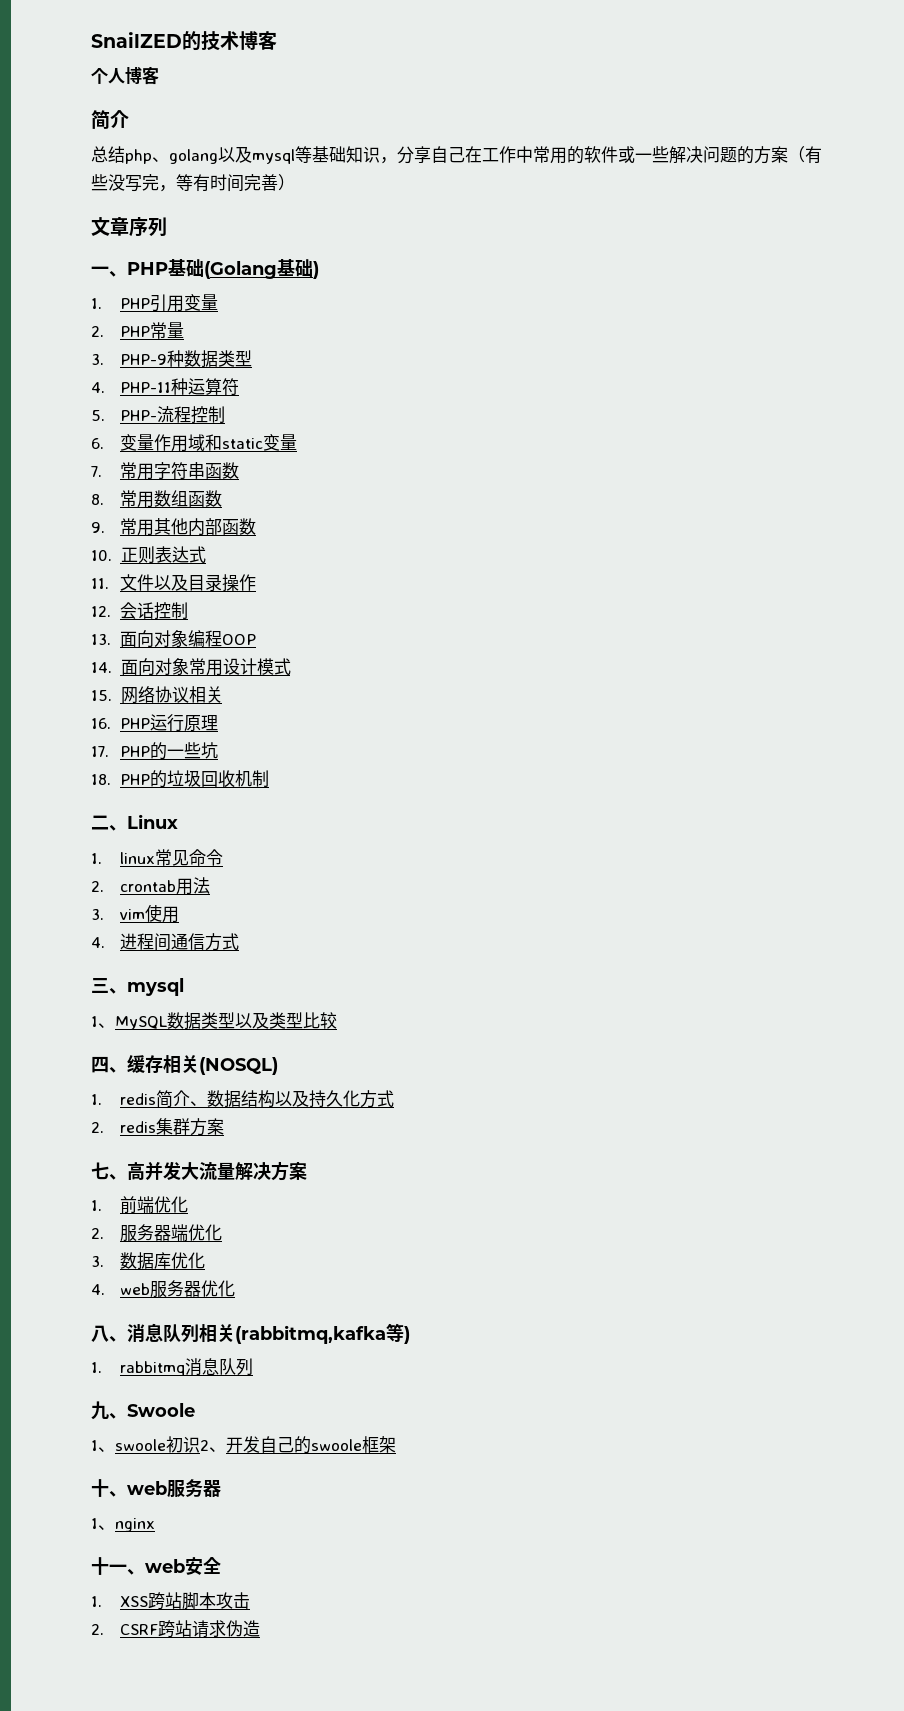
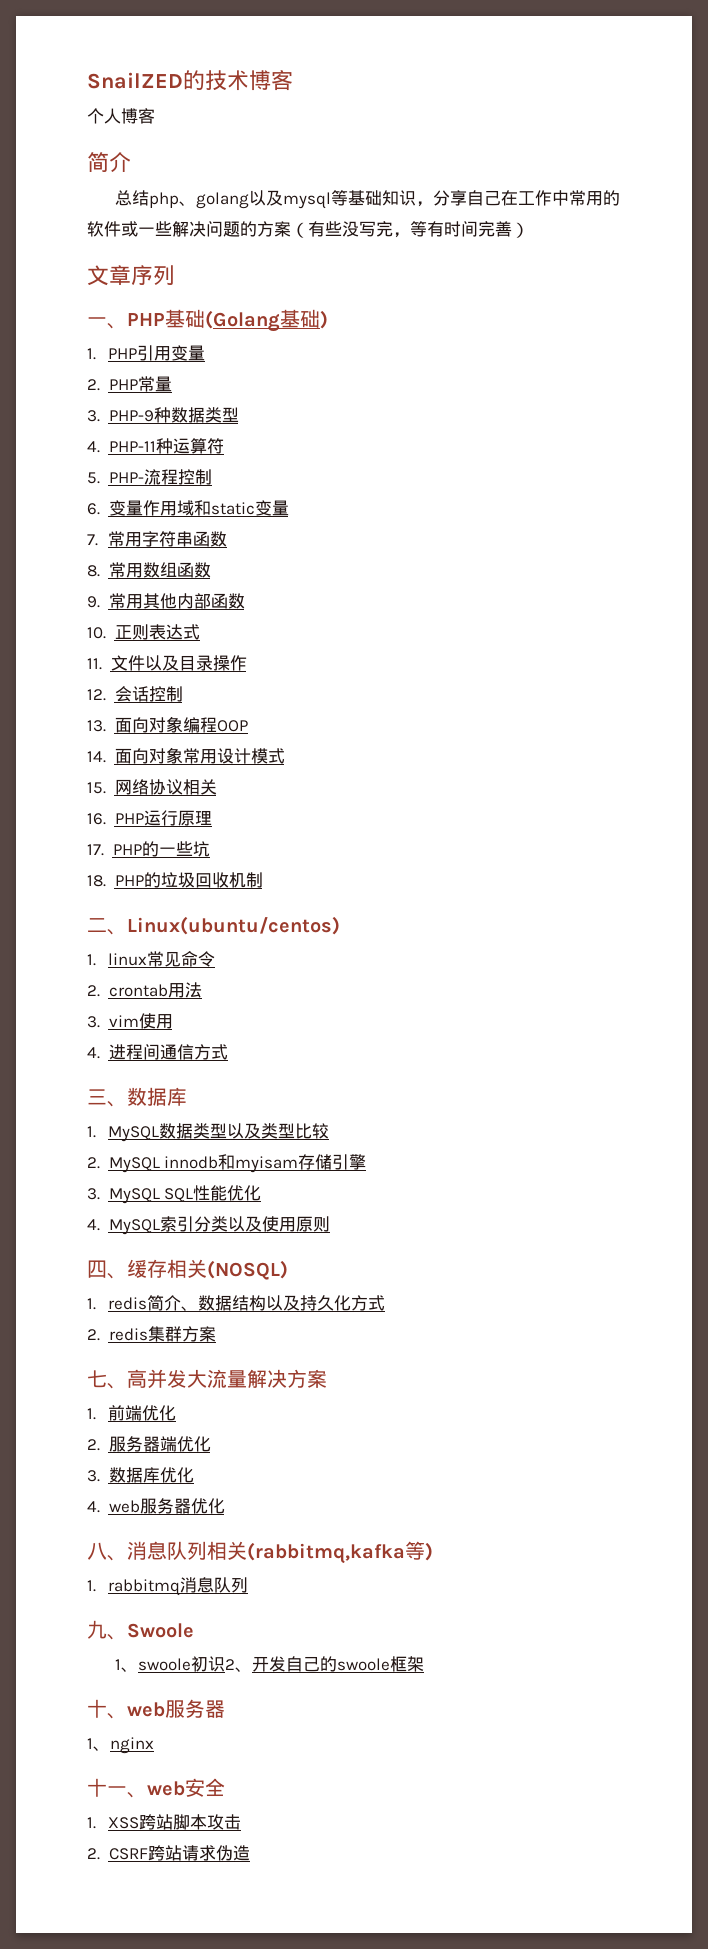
- 二、Linux
+ 二、Linux(ubuntu/centos)
- 三、mysql
- 1、MySQL数据类型以及类型比较
+ 三、数据库
+ 1. MySQL数据类型以及类型比较
+ 2. MySQL innodb和myisam存储引擎
+ 3. MySQL SQL性能优化
+ 4. MySQL索引分类以及使用原则

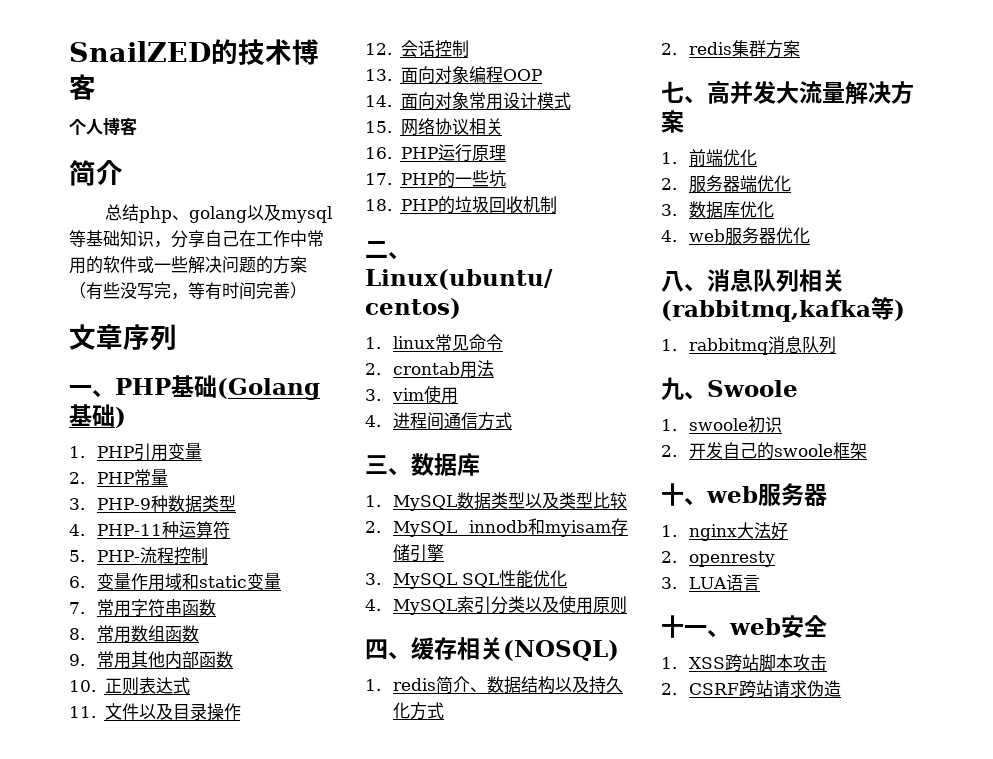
- 1、swoole初识2、开发自己的swoole框架
+ 1. swoole初识
+ 2.开发自己的swoole框架
- 1、nginx
+ 1. nginx大法好
+ 2. openresty
+ 3. LUA语言

